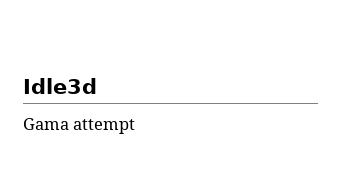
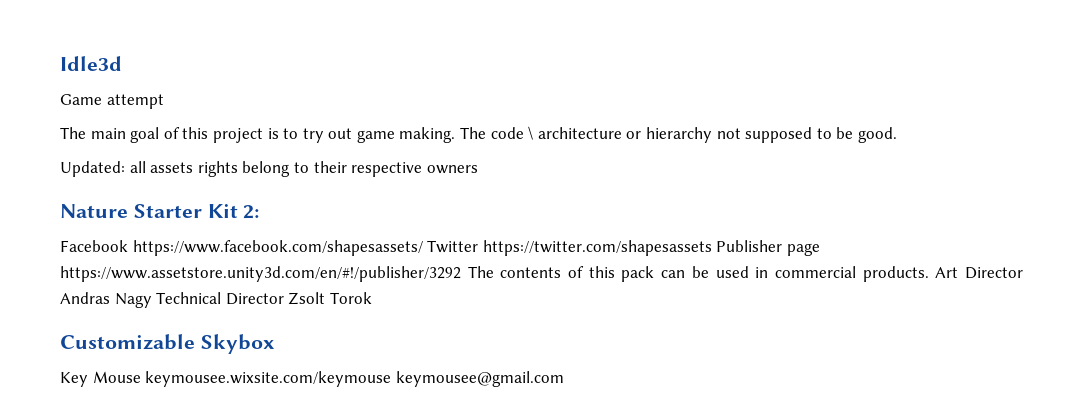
- Gama attempt
+ Game attempt
+ The main goal of this project is to try out game making. The code \ architecture or hierarchy not supposed to be good.
+ Updated: all assets rights belong to their respective owners
+ Nature Starter Kit 2:
+ Facebook https://www.facebook.com/shapesassets/ Twitter https://twitter.com/shapesassets Publisher page https://www.assetstore.unity3d.com/en/#!/publisher/3292 The contents of this pack can be used in commercial products. Art Director Andras Nagy Technical Director Zsolt Torok
+ Customizable Skybox
+ Key Mouse keymousee.wixsite.com/keymouse keymousee@gmail.com

